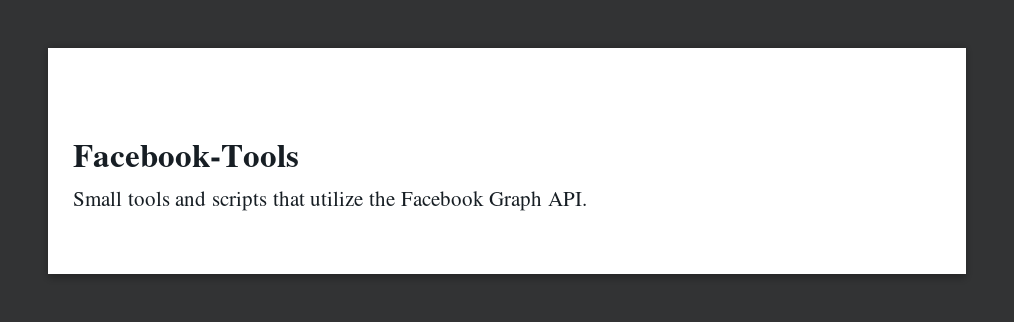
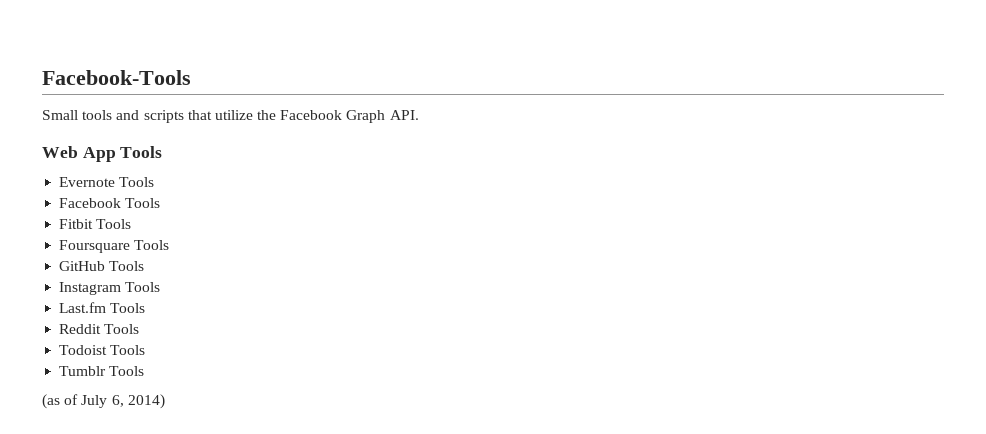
+ Web App Tools
+ Evernote Tools
+ Facebook Tools
+ Fitbit Tools
+ Foursquare Tools
+ GitHub Tools
+ Instagram Tools
+ Last.fm Tools
+ Reddit Tools
+ Todoist Tools
+ Tumblr Tools
+ (as of July 6, 2014)

